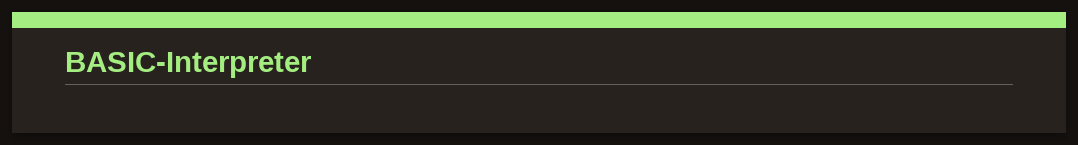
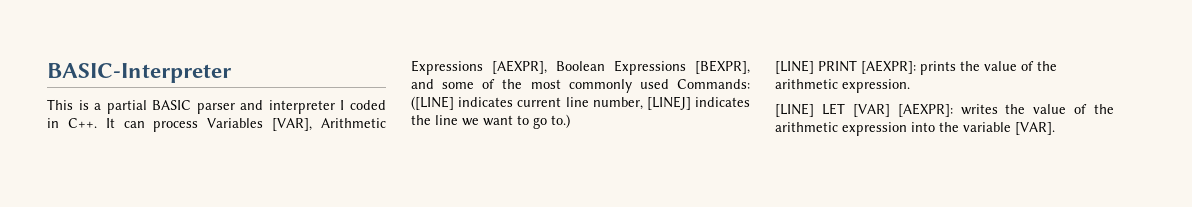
+ This is a partial BASIC parser and interpreter I coded in C++. It can process Variables [VAR], Arithmetic Expressions [AEXPR], Boolean Expressions [BEXPR], and some of the most commonly used Commands: ([LINE] indicates current line number, [LINEJ] indicates the line we want to go to.)
+ [LINE] PRINT [AEXPR]: prints the value of the arithmetic expression.
+ [LINE] LET [VAR] [AEXPR]: writes the value of the arithmetic expression into the variable [VAR].

